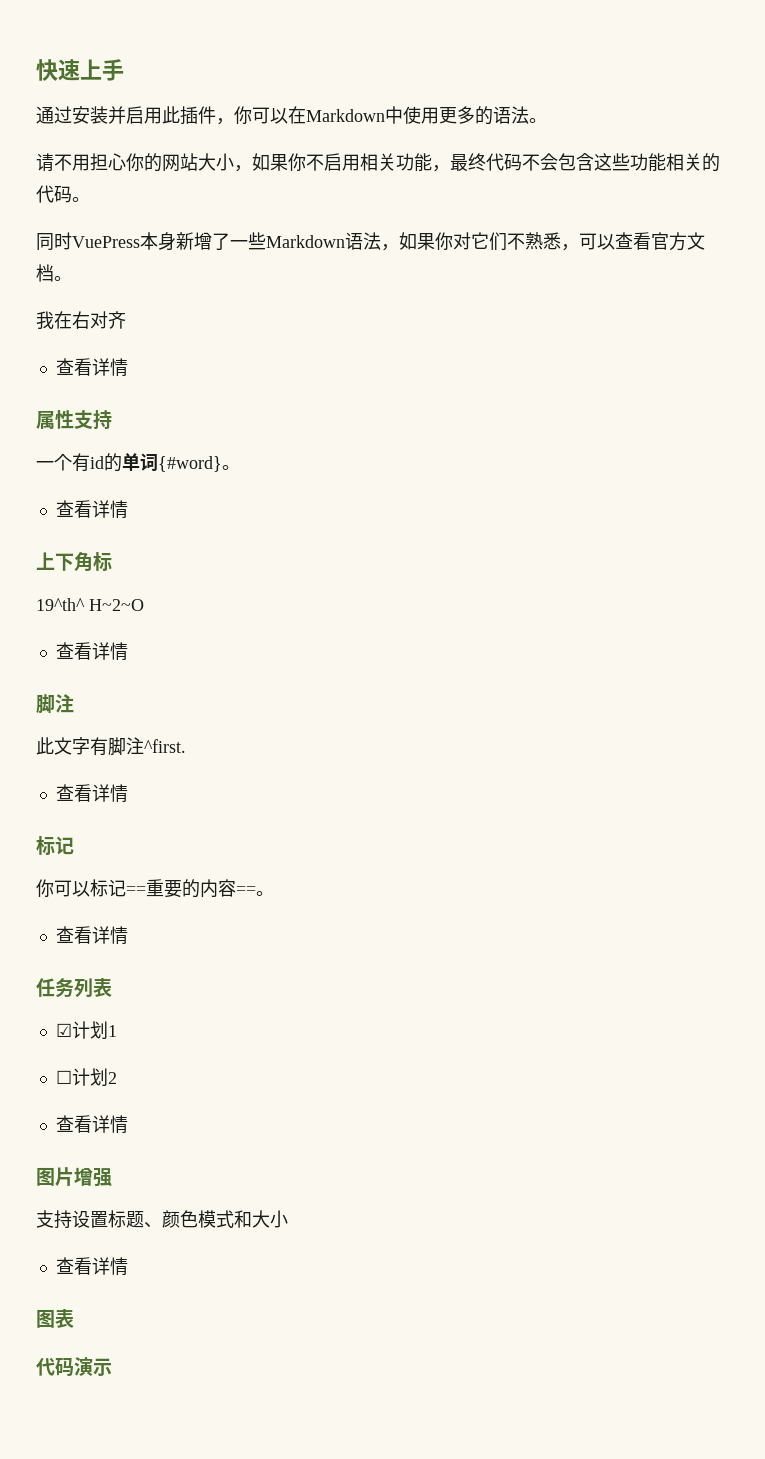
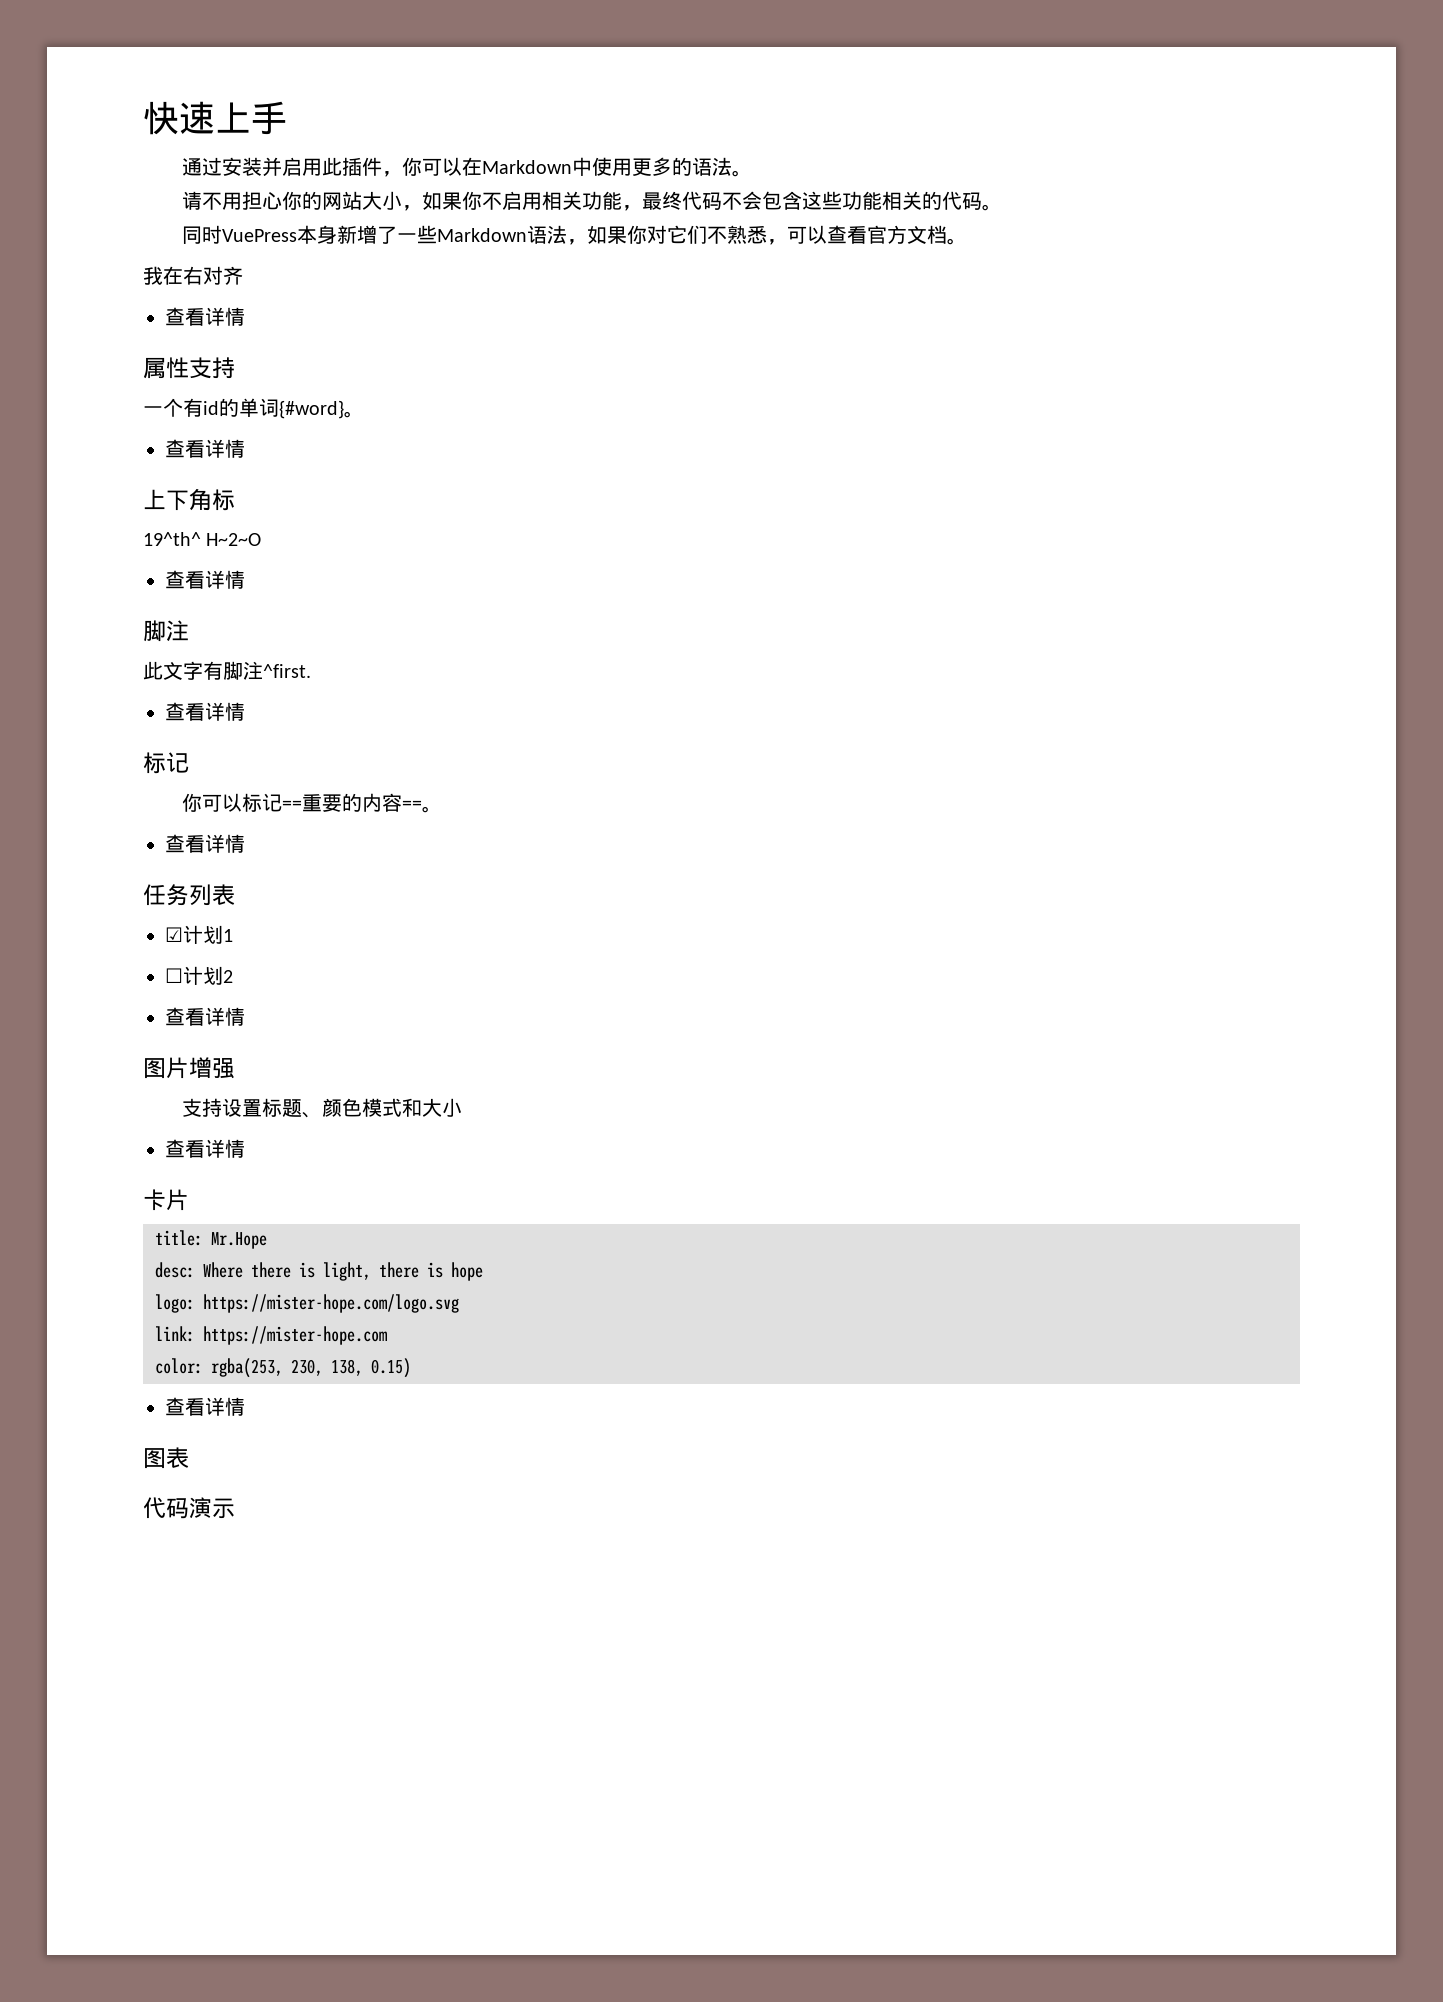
+ 卡片
+ title: Mr.Hope
+ desc: Where there is light, there is hope
+ logo: https://mister-hope.com/logo.svg
+ link: https://mister-hope.com
+ color: rgba(253, 230, 138, 0.15)
+ 查看详情

